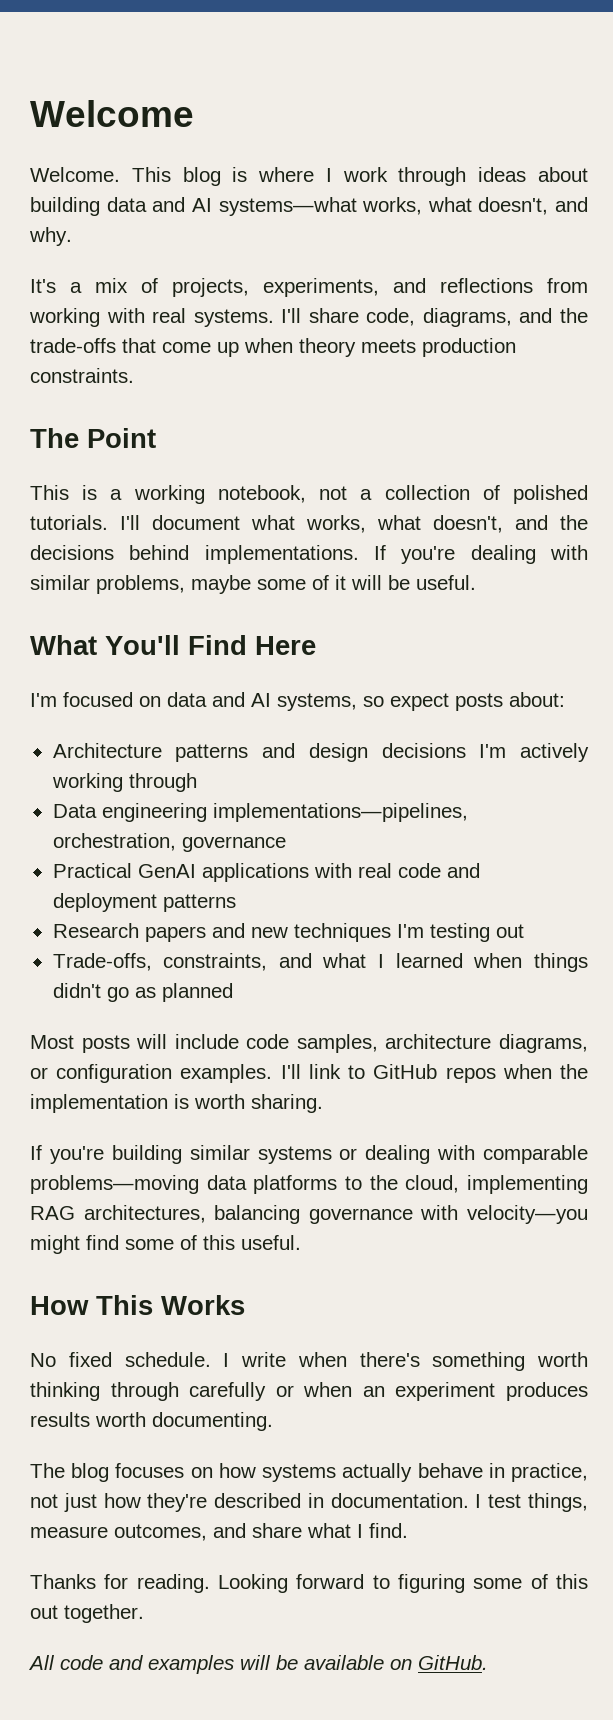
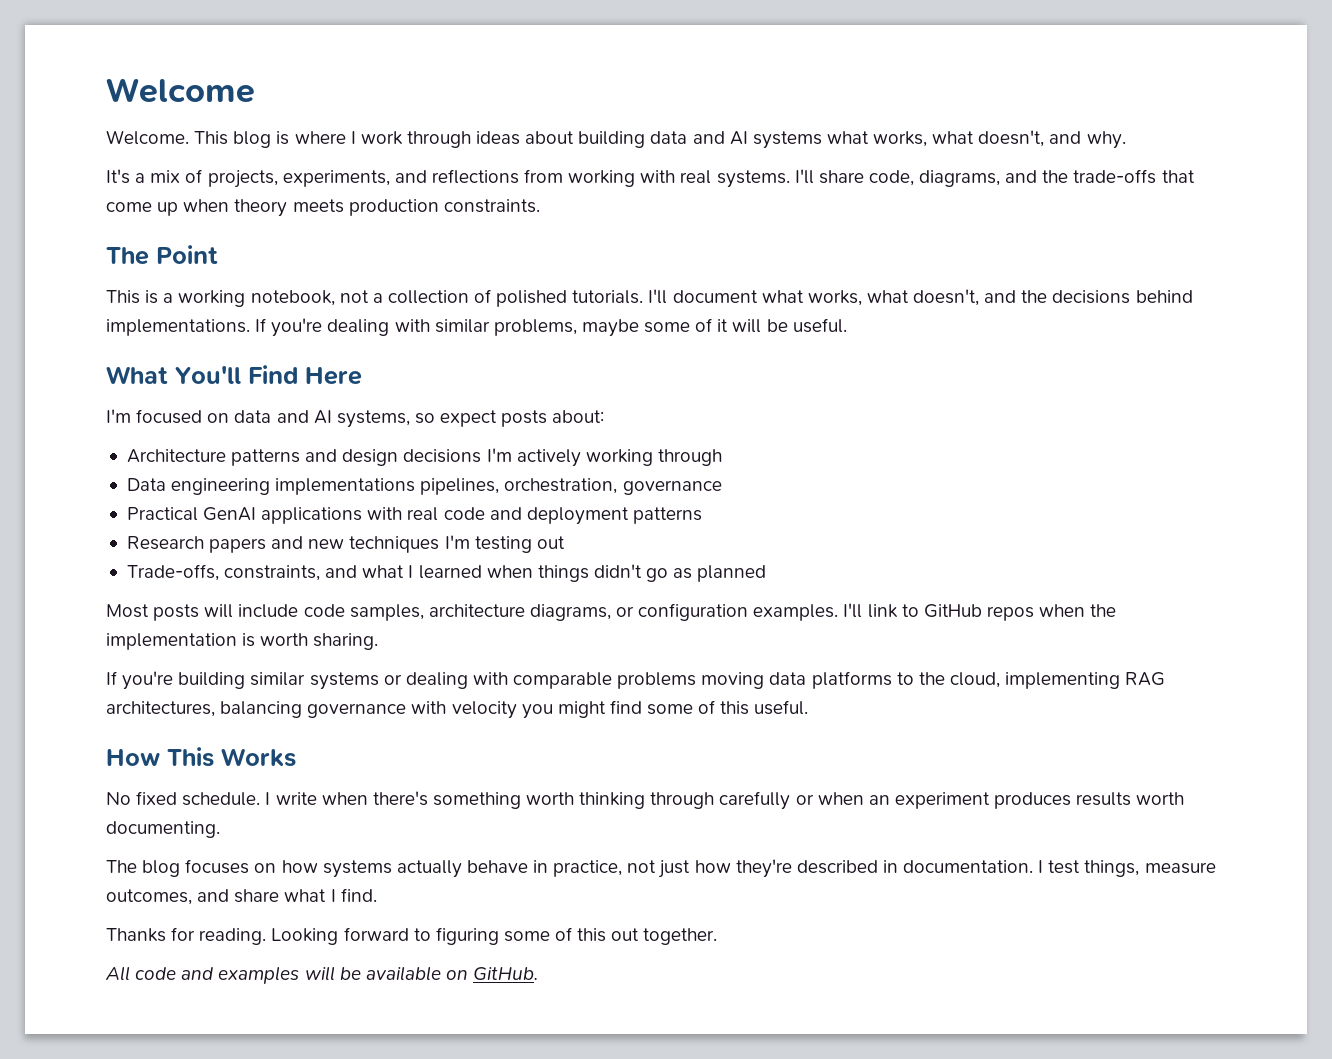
- This blog is where I work through ideas about building data and AI systems—what works, what doesn't, and why.
+ This blog is where I work through ideas about building data and AI systems what works, what doesn't, and why.
- Data engineering implementations—pipelines, orchestration, governance
+ Data engineering implementations pipelines, orchestration, governance
- If you're building similar systems or dealing with comparable problems—moving data platforms to the cloud, implementing RAG architectures, balancing governance with velocity—you might find some of this useful.
+ If you're building similar systems or dealing with comparable problems moving data platforms to the cloud, implementing RAG architectures, balancing governance with velocity you might find some of this useful.

